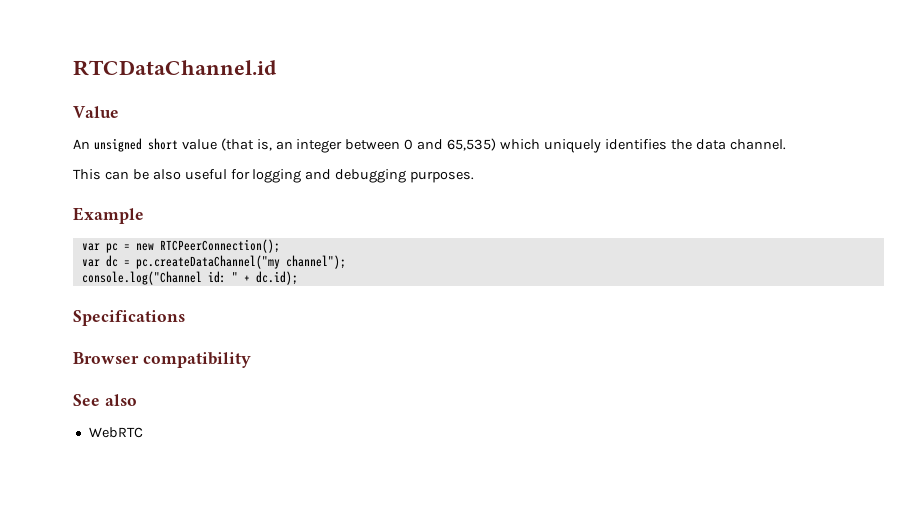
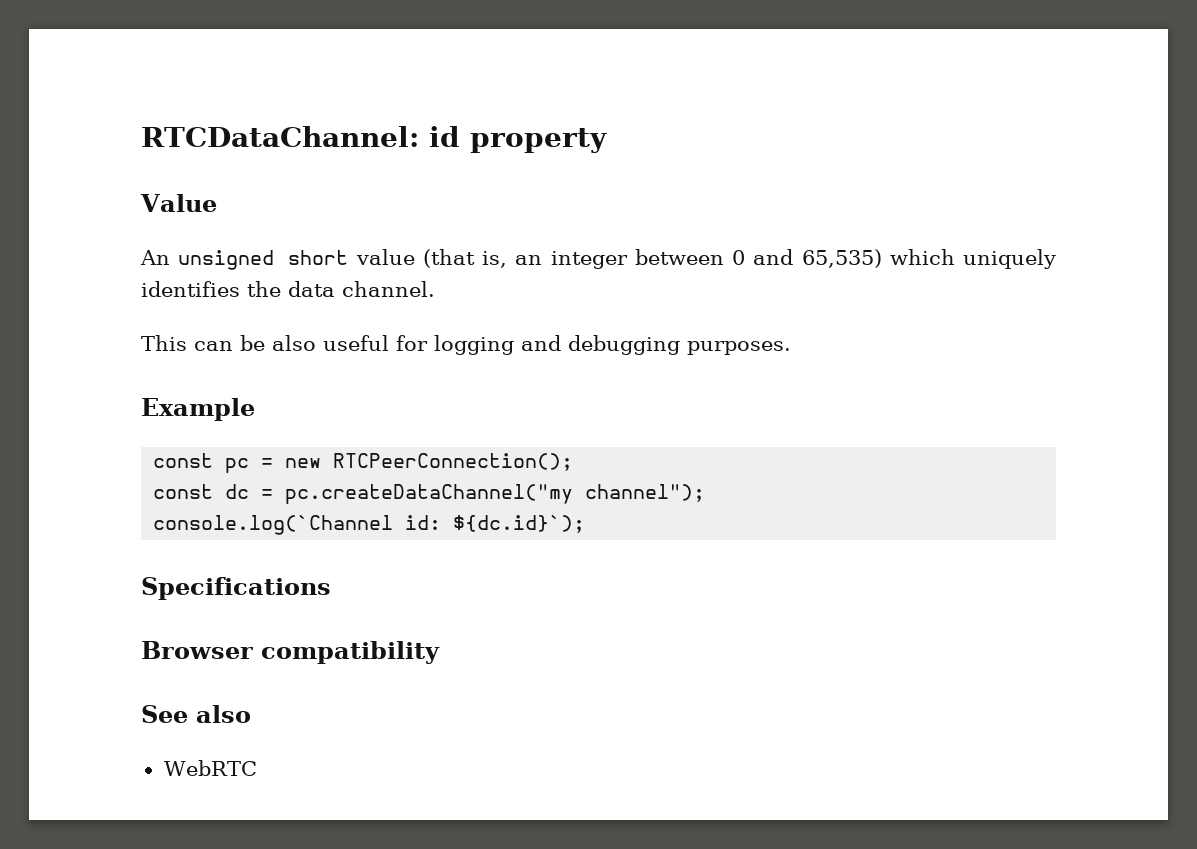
- RTCDataChannel.id
+ RTCDataChannel: id property
- var pc = new RTCPeerConnection();
+ const pc = new RTCPeerConnection();
- var dc = pc.createDataChannel("my channel");
+ const dc = pc.createDataChannel("my channel");
- console.log("Channel id: " + dc.id);
+ console.log(`Channel id: ${dc.id}`);

